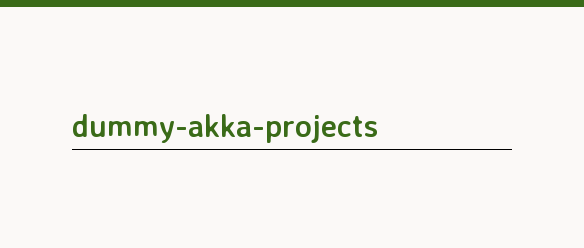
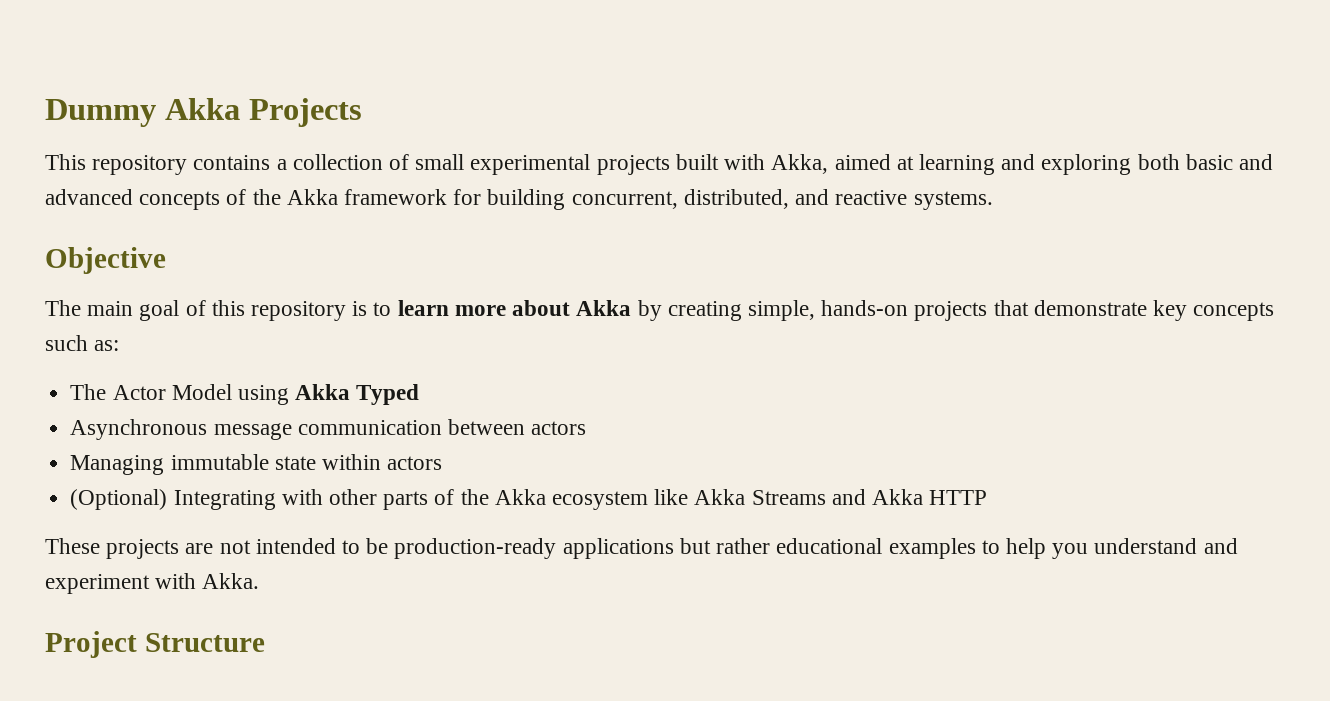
- dummy-akka-projects
+ Dummy Akka Projects
+ This repository contains a collection of small experimental projects built with Akka, aimed at learning and exploring both basic and advanced concepts of the Akka framework for building concurrent, distributed, and reactive systems.
+ Objective
+ The main goal of this repository is to learn more about Akka by creating simple, hands-on projects that demonstrate key concepts such as:
+ The Actor Model using Akka Typed
+ Asynchronous message communication between actors
+ Managing immutable state within actors
+ (Optional) Integrating with other parts of the Akka ecosystem like Akka Streams and Akka HTTP
+ These projects are not intended to be production-ready applications but rather educational examples to help you understand and experiment with Akka.
+ Project Structure

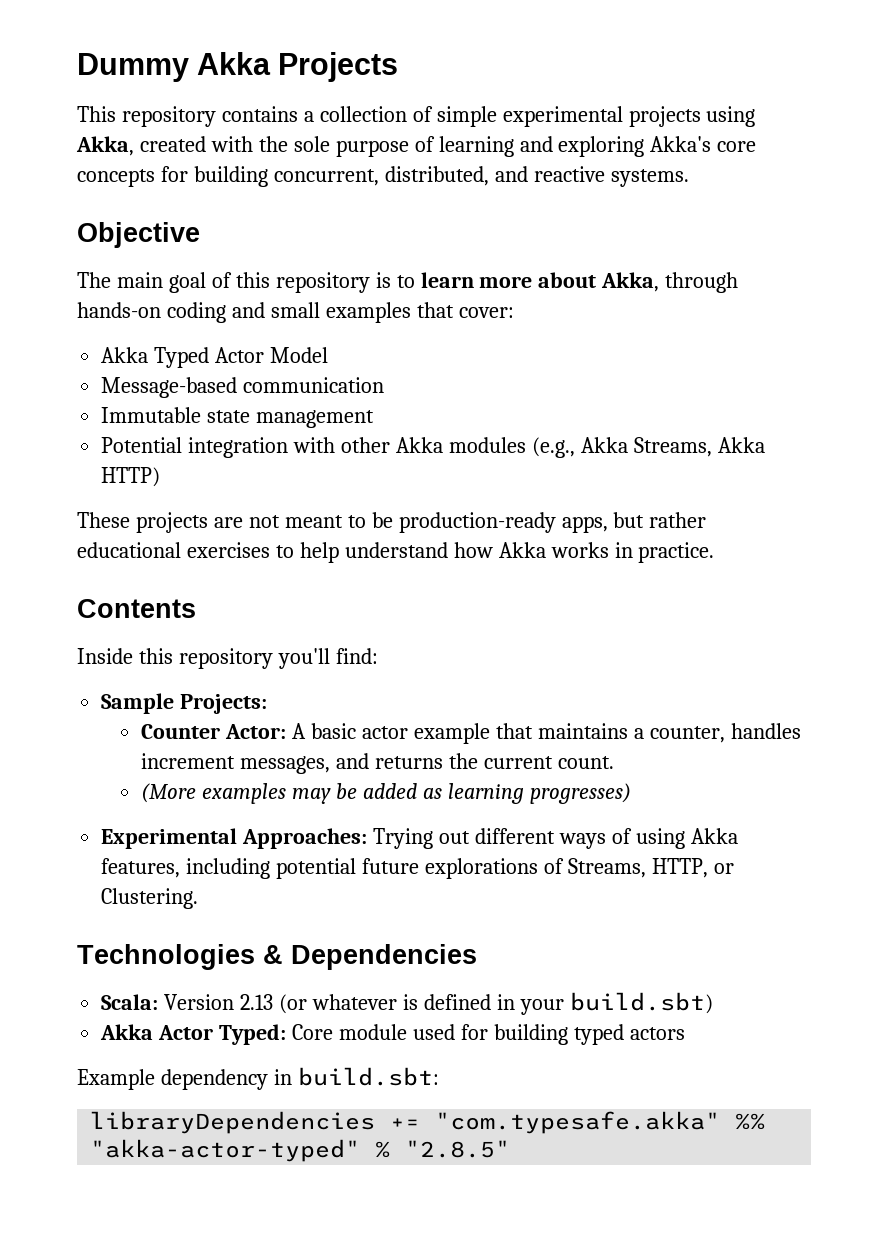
- This repository contains a collection of small experimental projects built with Akka, aimed at learning and exploring both basic and advanced concepts of the Akka framework for building concurrent, distributed, and reactive systems.
+ This repository contains a collection of simple experimental projects using Akka, created with the sole purpose of learning and exploring Akka's core concepts for building concurrent, distributed, and reactive systems.
- The main goal of this repository is to learn more about Akka by creating simple, hands-on projects that demonstrate key concepts such as:
- The Actor Model using Akka Typed
- Asynchronous message communication between actors
- Managing immutable state within actors
- (Optional) Integrating with other parts of the Akka ecosystem like Akka Streams and Akka HTTP
+ The main goal of this repository is to learn more about Akka, through hands-on coding and small examples that cover:
+ Akka Typed Actor Model
+ Message-based communication
+ Immutable state management
+ Potential integration with other Akka modules (e.g., Akka Streams, Akka HTTP)
- These projects are not intended to be production-ready applications but rather educational examples to help you understand and experiment with Akka.
- Project Structure
+ These projects are not meant to be production-ready apps, but rather educational exercises to help understand how Akka works in practice.
+ Contents
+ Inside this repository you'll find:
+ Sample Projects:
+ Counter Actor: A basic actor example that maintains a counter, handles increment messages, and returns the current count.
+ (More examples may be added as learning progresses)
+ Experimental Approaches: Trying out different ways of using Akka features, including potential future explorations of Streams, HTTP, or Clustering.
+ Technologies & Dependencies
+ Scala: Version 2.13 (or whatever is defined in your build.sbt)
+ Akka Actor Typed: Core module used for building typed actors
+ Example dependency in build.sbt:
+ libraryDependencies += "com.typesafe.akka" %% "akka-actor-typed" % "2.8.5"

